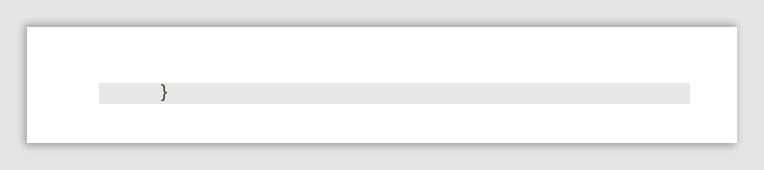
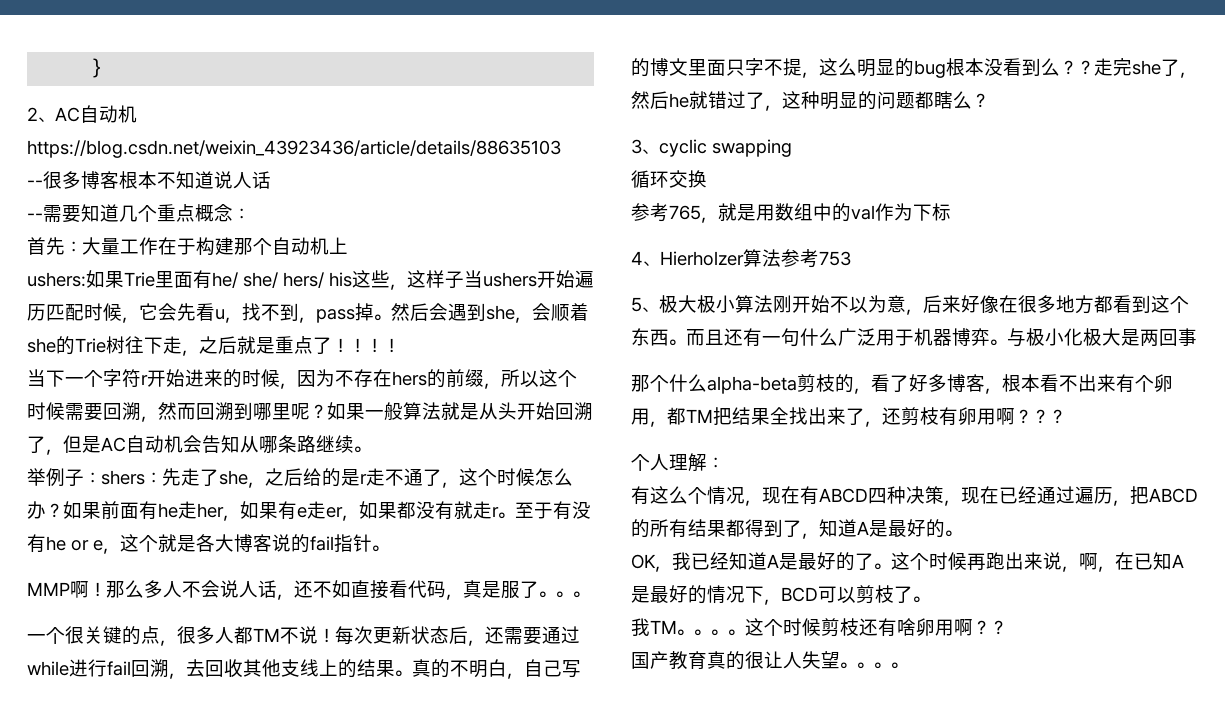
+ 2、AC自动机https://blog.csdn.net/weixin_43923436/article/details/88635103
+ --很多博客根本不知道说人话
+ --需要知道几个重点概念：
+ 首先：大量工作在于构建那个自动机上
+ ushers:如果Trie里面有he/ she/ hers/ his这些，这样子当ushers开始遍历匹配时候，它会先看u，找不到，pass掉。然后会遇到she，会顺着she的Trie树往下走，之后就是重点了！！！！
+ 当下一个字符r开始进来的时候，因为不存在hers的前缀，所以这个时候需要回溯，然而回溯到哪里呢？如果一般算法就是从头开始回溯了，但是AC自动机会告知从哪条路继续。
+ 举例子：shers：先走了she，之后给的是r走不通了，这个时候怎么办？如果前面有he走her，如果有e走er，如果都没有就走r。至于有没有he or e，这个就是各大博客说的fail指针。
+ MMP啊！那么多人不会说人话，还不如直接看代码，真是服了。。。
+ 一个很关键的点，很多人都TM不说！每次更新状态后，还需要通过while进行fail回溯，去回收其他支线上的结果。真的不明白，自己写的博文里面只字不提，这么明显的bug根本没看到么？？走完she了，然后he就错过了，这种明显的问题都瞎么？
+ 3、cyclic swapping
+ 循环交换
+ 参考765，就是用数组中的val作为下标
+ 4、Hierholzer算法参考753
+ 5、极大极小算法刚开始不以为意，后来好像在很多地方都看到这个东西。而且还有一句什么广泛用于机器博弈。与极小化极大是两回事
+ 那个什么alpha-beta剪枝的，看了好多博客，根本看不出来有个卵用，都TM把结果全找出来了，还剪枝有卵用啊？？？
+ 个人理解：
+ 有这么个情况，现在有ABCD四种决策，现在已经通过遍历，把ABCD的所有结果都得到了，知道A是最好的。
+ OK，我已经知道A是最好的了。这个时候再跑出来说，啊，在已知A是最好的情况下，BCD可以剪枝了。
+ 我TM。。。。这个时候剪枝还有啥卵用啊？？
+ 国产教育真的很让人失望。。。。

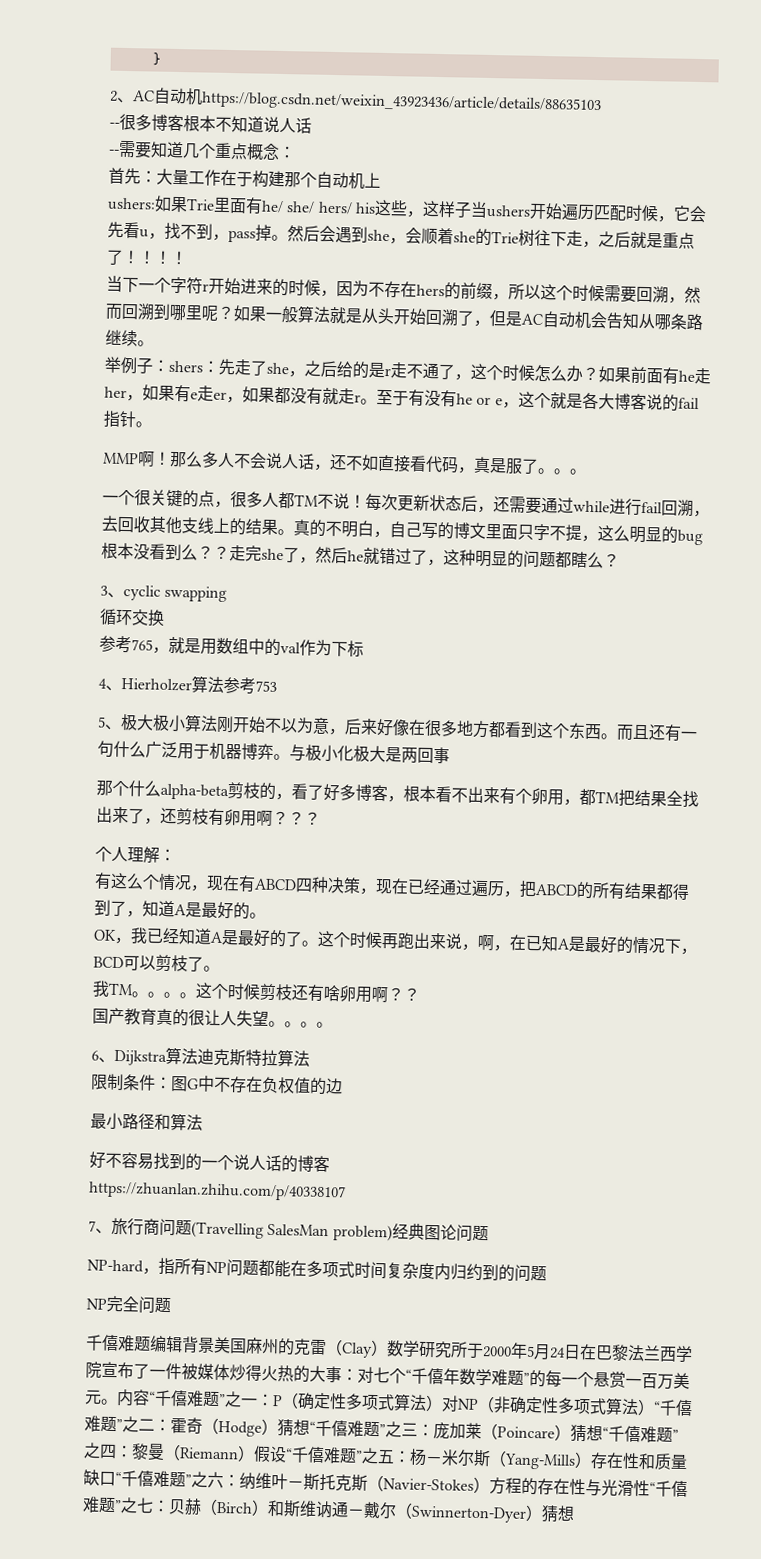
+ 6、Dijkstra算法迪克斯特拉算法
+ 限制条件：图G中不存在负权值的边
+ 最小路径和算法
+ 好不容易找到的一个说人话的博客
+ https://zhuanlan.zhihu.com/p/40338107
+ 7、旅行商问题(Travelling SalesMan problem)经典图论问题
+ NP-hard，指所有NP问题都能在多项式时间复杂度内归约到的问题
+ NP完全问题
+ 千僖难题编辑背景美国麻州的克雷（Clay）数学研究所于2000年5月24日在巴黎法兰西学院宣布了一件被媒体炒得火热的大事：对七个“千僖年数学难题”的每一个悬赏一百万美元。内容“千僖难题”之一：P（确定性多项式算法）对NP（非确定性多项式算法）“千僖难题”之二：霍奇（Hodge）猜想“千僖难题”之三：庞加莱（Poincare）猜想“千僖难题”之四：黎曼（Riemann）假设“千僖难题”之五：杨－米尔斯（Yang-Mills）存在性和质量缺口“千僖难题”之六：纳维叶－斯托克斯（Navier-Stokes）方程的存在性与光滑性“千僖难题”之七：贝赫（Birch）和斯维讷通－戴尔（Swinnerton-Dyer）猜想

